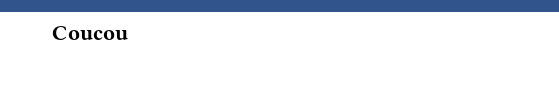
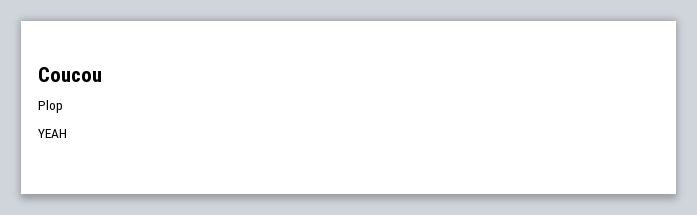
+ Plop
+ YEAH

